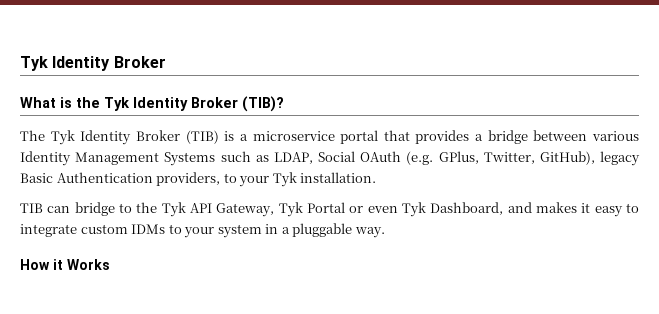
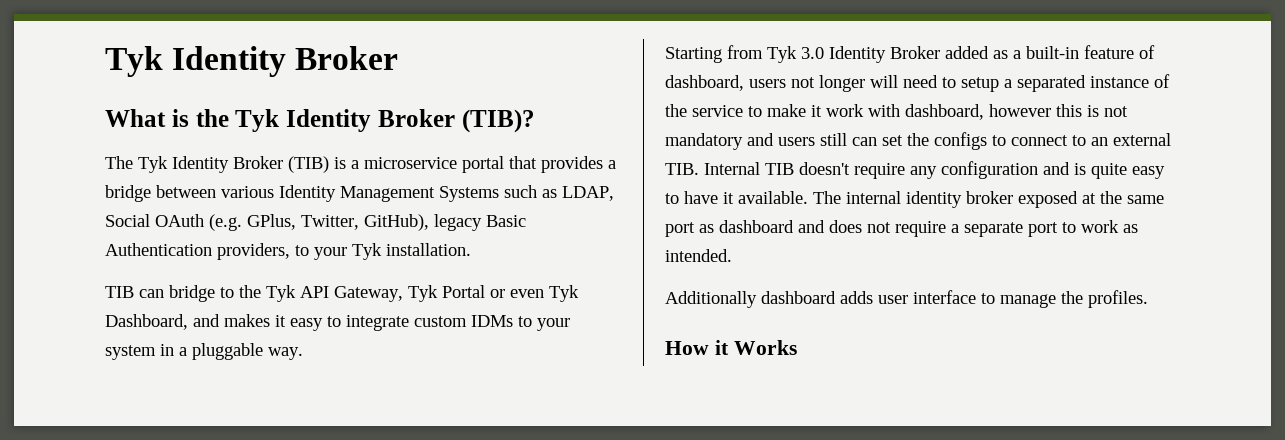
+ Starting from Tyk 3.0 Identity Broker added as a built-in feature of dashboard, users not longer will need to setup a separated instance of the service to make it work with dashboard, however this is not mandatory and users still can set the configs to connect to an external TIB. Internal TIB doesn't require any configuration and is quite easy to have it available. The internal identity broker exposed at the same port as dashboard and does not require a separate port to work as intended.
+ Additionally dashboard adds user interface to manage the profiles.

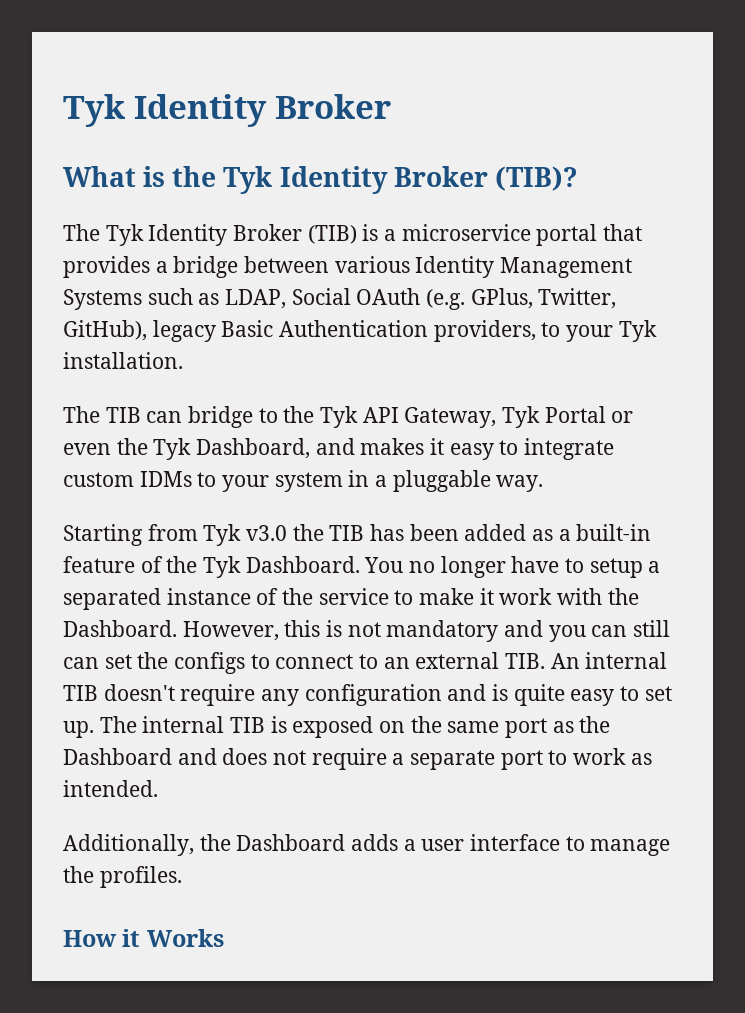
- TIB can bridge to the Tyk API Gateway, Tyk Portal or even Tyk Dashboard, and makes it easy to integrate custom IDMs to your system in a pluggable way.
+ The TIB can bridge to the Tyk API Gateway, Tyk Portal or even the Tyk Dashboard, and makes it easy to integrate custom IDMs to your system in a pluggable way.
- Starting from Tyk 3.0 Identity Broker added as a built-in feature of dashboard, users not longer will need to setup a separated instance of the service to make it work with dashboard, however this is not mandatory and users still can set the configs to connect to an external TIB. Internal TIB doesn't require any configuration and is quite easy to have it available. The internal identity broker exposed at the same port as dashboard and does not require a separate port to work as intended.
+ Starting from Tyk v3.0 the TIB has been added as a built-in feature of the Tyk Dashboard. You no longer have to setup a separated instance of the service to make it work with the Dashboard. However, this is not mandatory and you can still can set the configs to connect to an external TIB. An internal TIB doesn't require any configuration and is quite easy to set up. The internal TIB is exposed on the same port as the Dashboard and does not require a separate port to work as intended.
- Additionally dashboard adds user interface to manage the profiles.
+ Additionally, the Dashboard adds a user interface to manage the profiles.

